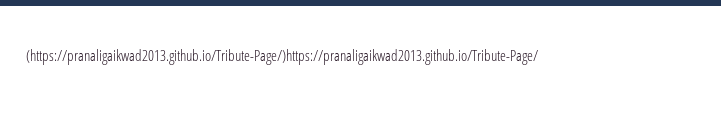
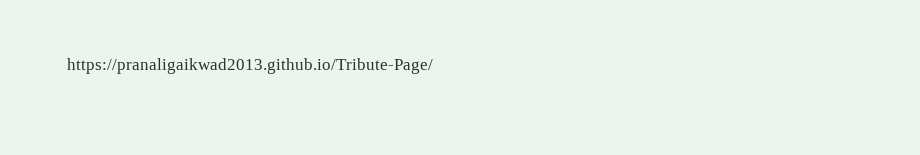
- (https://pranaligaikwad2013.github.io/Tribute-Page/)https://pranaligaikwad2013.github.io/Tribute-Page/
+ https://pranaligaikwad2013.github.io/Tribute-Page/

